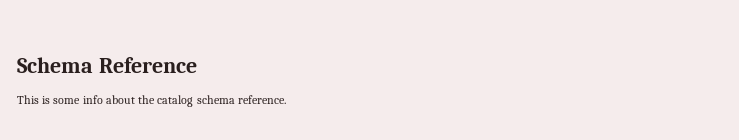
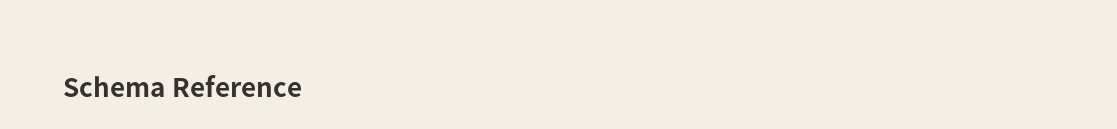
- This is some info about the catalog schema reference.

